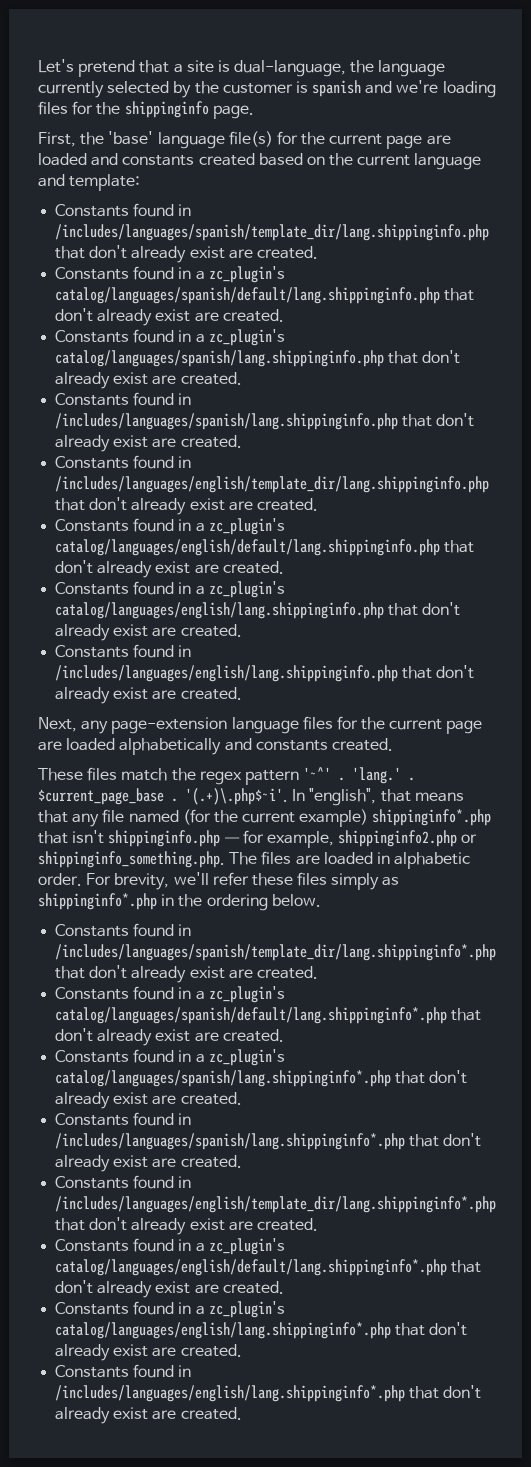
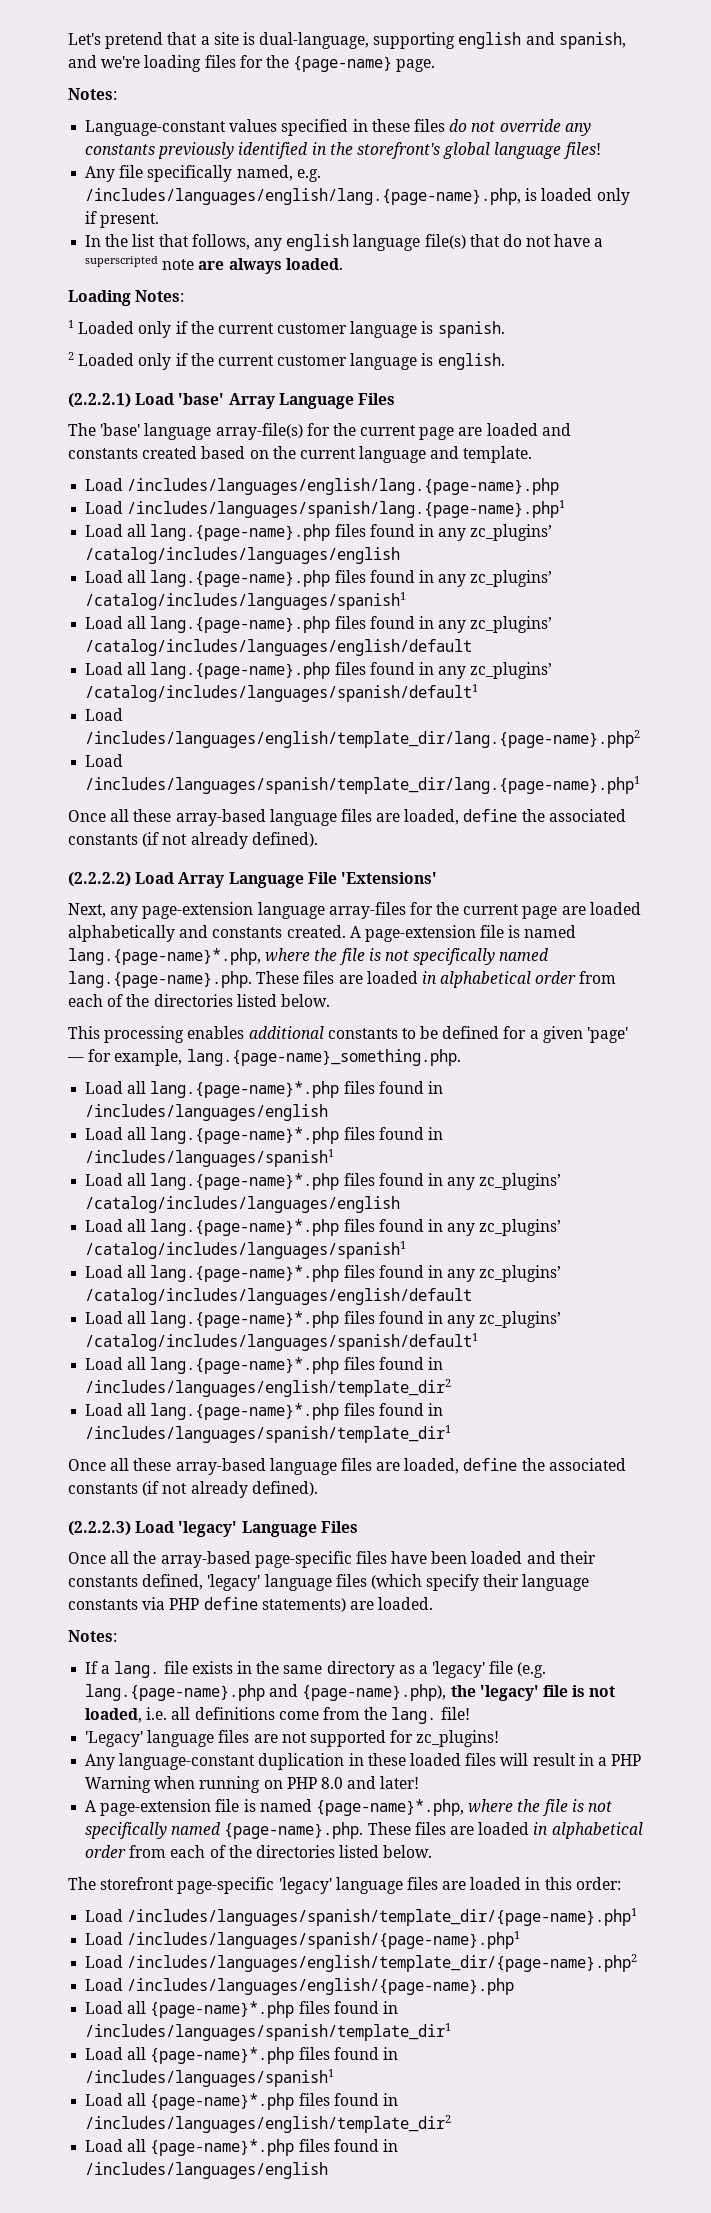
- Let's pretend that a site is dual-language, the language currently selected by the customer is spanish and we're loading files for the shippinginfo page.
- First, the 'base' language file(s) for the current page are loaded and constants created based on the current language and template:
- Constants found in /includes/languages/spanish/template_dir/lang.shippinginfo.php that don't already exist are created.
- Constants found in a zc_plugin's catalog/languages/spanish/default/lang.shippinginfo.php that don't already exist are created.
- Constants found in a zc_plugin's catalog/languages/spanish/lang.shippinginfo.php that don't already exist are created.
- Constants found in /includes/languages/spanish/lang.shippinginfo.php that don't already exist are created.
- Constants found in /includes/languages/english/template_dir/lang.shippinginfo.php that don't already exist are created.
- Constants found in a zc_plugin's catalog/languages/english/default/lang.shippinginfo.php that don't already exist are created.
- Constants found in a zc_plugin's catalog/languages/english/lang.shippinginfo.php that don't already exist are created.
- Constants found in /includes/languages/english/lang.shippinginfo.php that don't already exist are created.
+ Let's pretend that a site is dual-language, supporting english and spanish, and we're loading files for the {page-name} page.
+ Notes:
+ Language-constant values specified in these files do not override any constants previously identified in the storefront's global language files!
+ Any file specifically named, e.g. /includes/languages/english/lang.{page-name}.php, is loaded only if present.
+ In the list that follows, any english language file(s) that do not have a superscripted note are always loaded.
+ Loading Notes:
+ 1 Loaded only if the current customer language is spanish.
+ 2 Loaded only if the current customer language is english.
+ (2.2.2.1) Load 'base' Array Language Files
+ The 'base' language array-file(s) for the current page are loaded and constants created based on the current language and template.
+ Load /includes/languages/english/lang.{page-name}.php
+ Load /includes/languages/spanish/lang.{page-name}.php1
+ Load all lang.{page-name}.php files found in any zc_plugins’ /catalog/includes/languages/english
+ Load all lang.{page-name}.php files found in any zc_plugins’ /catalog/includes/languages/spanish1
+ Load all lang.{page-name}.php files found in any zc_plugins’ /catalog/includes/languages/english/default
+ Load all lang.{page-name}.php files found in any zc_plugins’ /catalog/includes/languages/spanish/default1
+ Load /includes/languages/english/template_dir/lang.{page-name}.php2
+ Load /includes/languages/spanish/template_dir/lang.{page-name}.php1
+ Once all these array-based language files are loaded, define the associated constants (if not already defined).
+ (2.2.2.2) Load Array Language File 'Extensions'
- Next, any page-extension language files for the current page are loaded alphabetically and constants created.
- These files match the regex pattern '~^' . 'lang.' . $current_page_base . '(.+)\.php$~i'. In "english", that means that any file named (for the current example) shippinginfo*.php that isn't shippinginfo.php — for example, shippinginfo2.php or shippinginfo_something.php. The files are loaded in alphabetic order. For brevity, we'll refer these files simply as shippinginfo*.php in the ordering below.
- Constants found in /includes/languages/spanish/template_dir/lang.shippinginfo*.php that don't already exist are created.
- Constants found in a zc_plugin's catalog/languages/spanish/default/lang.shippinginfo*.php that don't already exist are created.
- Constants found in a zc_plugin's catalog/languages/spanish/lang.shippinginfo*.php that don't already exist are created.
- Constants found in /includes/languages/spanish/lang.shippinginfo*.php that don't already exist are created.
- Constants found in /includes/languages/english/template_dir/lang.shippinginfo*.php that don't already exist are created.
- Constants found in a zc_plugin's catalog/languages/english/default/lang.shippinginfo*.php that don't already exist are created.
- Constants found in a zc_plugin's catalog/languages/english/lang.shippinginfo*.php that don't already exist are created.
- Constants found in /includes/languages/english/lang.shippinginfo*.php that don't already exist are created.
+ Next, any page-extension language array-files for the current page are loaded alphabetically and constants created. A page-extension file is named lang.{page-name}*.php, where the file is not specifically named lang.{page-name}.php. These files are loaded in alphabetical order from each of the directories listed below.
+ This processing enables additional constants to be defined for a given 'page' — for example, lang.{page-name}_something.php.
+ Load all lang.{page-name}*.php files found in /includes/languages/english
+ Load all lang.{page-name}*.php files found in /includes/languages/spanish1
+ Load all lang.{page-name}*.php files found in any zc_plugins’ /catalog/includes/languages/english
+ Load all lang.{page-name}*.php files found in any zc_plugins’ /catalog/includes/languages/spanish1
+ Load all lang.{page-name}*.php files found in any zc_plugins’ /catalog/includes/languages/english/default
+ Load all lang.{page-name}*.php files found in any zc_plugins’ /catalog/includes/languages/spanish/default1
+ Load all lang.{page-name}*.php files found in /includes/languages/english/template_dir2
+ Load all lang.{page-name}*.php files found in /includes/languages/spanish/template_dir1
+ Once all these array-based language files are loaded, define the associated constants (if not already defined).
+ (2.2.2.3) Load 'legacy' Language Files
+ Once all the array-based page-specific files have been loaded and their constants defined, 'legacy' language files (which specify their language constants via PHP define statements) are loaded.
+ Notes:
+ If a lang. file exists in the same directory as a 'legacy' file (e.g. lang.{page-name}.php and {page-name}.php), the 'legacy' file is not loaded, i.e. all definitions come from the lang. file!
+ 'Legacy' language files are not supported for zc_plugins!
+ Any language-constant duplication in these loaded files will result in a PHP Warning when running on PHP 8.0 and later!
+ A page-extension file is named {page-name}*.php, where the file is not specifically named {page-name}.php. These files are loaded in alphabetical order from each of the directories listed below.
+ The storefront page-specific 'legacy' language files are loaded in this order:
+ Load /includes/languages/spanish/template_dir/{page-name}.php1
+ Load /includes/languages/spanish/{page-name}.php1
+ Load /includes/languages/english/template_dir/{page-name}.php2
+ Load /includes/languages/english/{page-name}.php
+ Load all {page-name}*.php files found in /includes/languages/spanish/template_dir1
+ Load all {page-name}*.php files found in /includes/languages/spanish1
+ Load all {page-name}*.php files found in /includes/languages/english/template_dir2
+ Load all {page-name}*.php files found in /includes/languages/english

